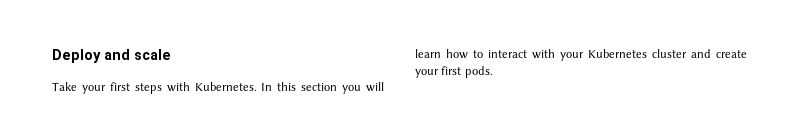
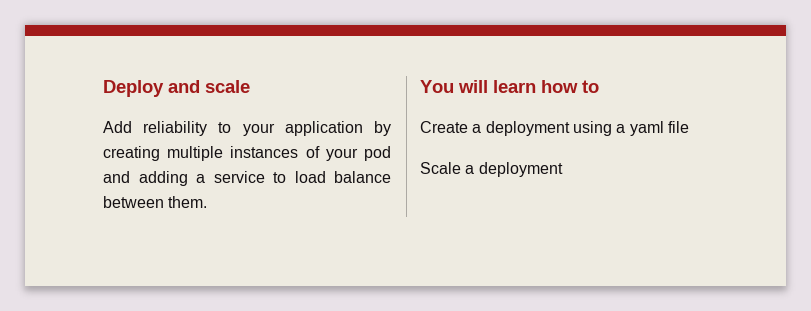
- Take your first steps with Kubernetes. In this section you will learn how to interact with your Kubernetes cluster and create your first pods.
+ Add reliability to your application by creating multiple instances of your pod and adding a service to load balance between them.
+ You will learn how to
+ Create a deployment using a yaml file
+ Scale a deployment

